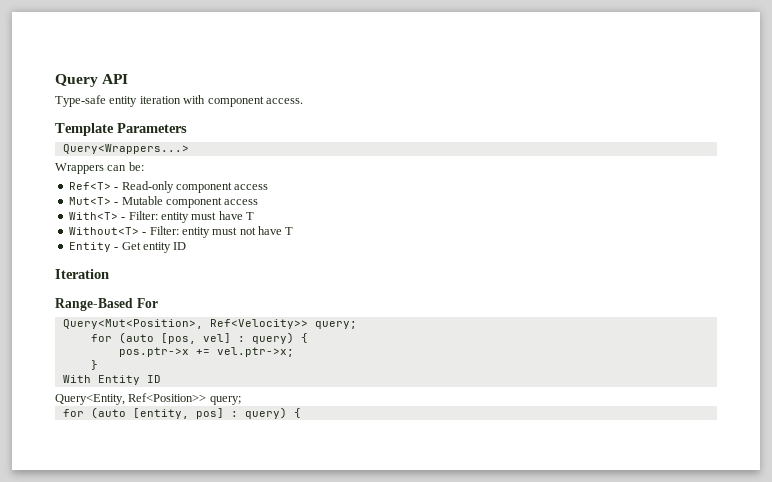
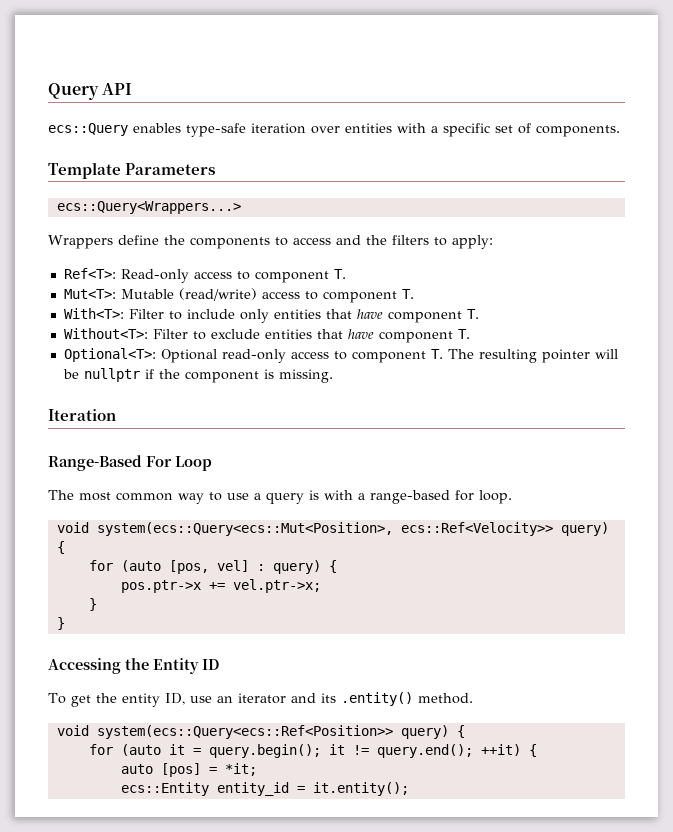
- Type-safe entity iteration with component access.
+ ecs::Query enables type-safe iteration over entities with a specific set of components.
- Query<Wrappers...>
+ ecs::Query<Wrappers...>
- Wrappers can be:
- Ref<T> - Read-only component access
- Mut<T> - Mutable component access
- With<T> - Filter: entity must have T
- Without<T> - Filter: entity must not have T
- Entity - Get entity ID
+ Wrappers define the components to access and the filters to apply:
+ Ref<T>: Read-only access to component T.
+ Mut<T>: Mutable (read/write) access to component T.
+ With<T>: Filter to include only entities that have component T.
+ Without<T>: Filter to exclude entities that have component T.
+ Optional<T>: Optional read-only access to component T. The resulting pointer will be nullptr if the component is missing.
  Iteration
- Range-Based For
- Query<Mut<Position>, Ref<Velocity>> query;
+ Range-Based For Loop
+ The most common way to use a query is with a range-based for loop.
+ void system(ecs::Query<ecs::Mut<Position>, ecs::Ref<Velocity>> query) {
  pos.ptr->x += vel.ptr->x;
  }
- With Entity ID
+ }
+ Accessing the Entity ID
- Query<Entity, Ref<Position>> query;
- for (auto [entity, pos] : query) {
+ To get the entity ID, use an iterator and its .entity() method.
+ void system(ecs::Query<ecs::Ref<Position>> query) {
+ for (auto it = query.begin(); it != query.end(); ++it) {
+ auto [pos] = *it;
+ ecs::Entity entity_id = it.entity();

